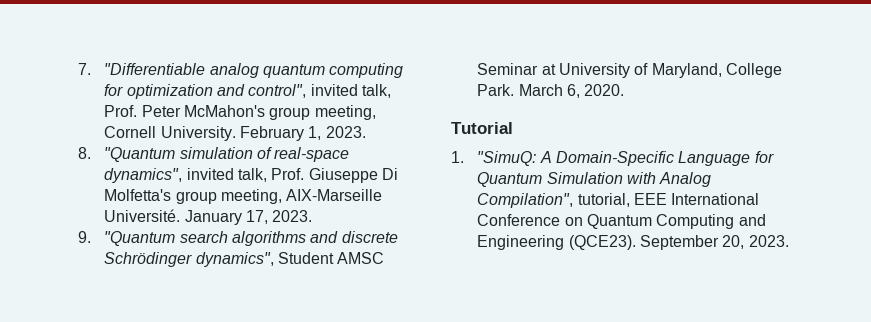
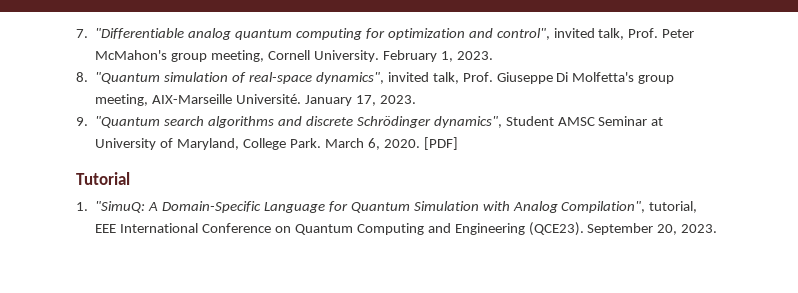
+ [PDF]

